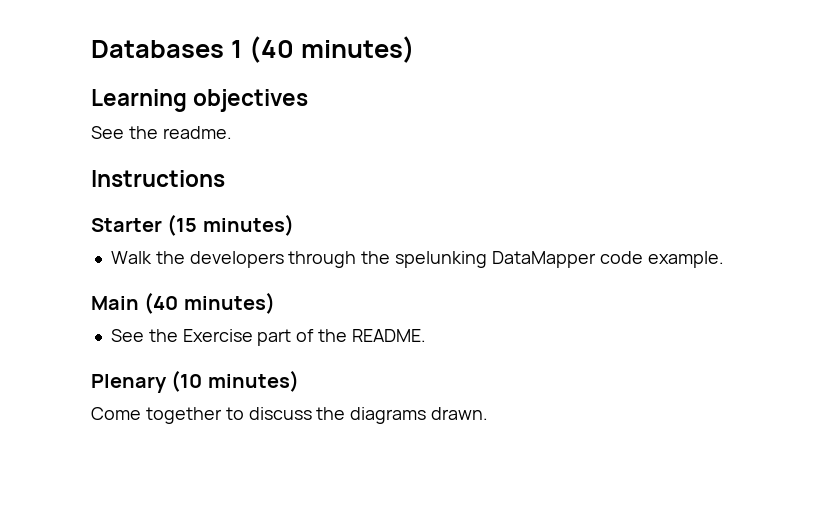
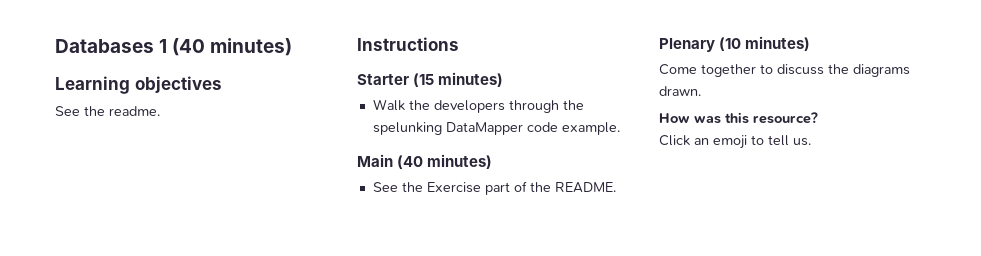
+ How was this resource?
+ Click an emoji to tell us.

